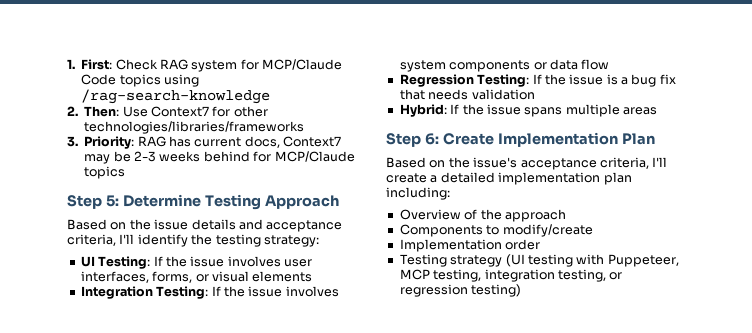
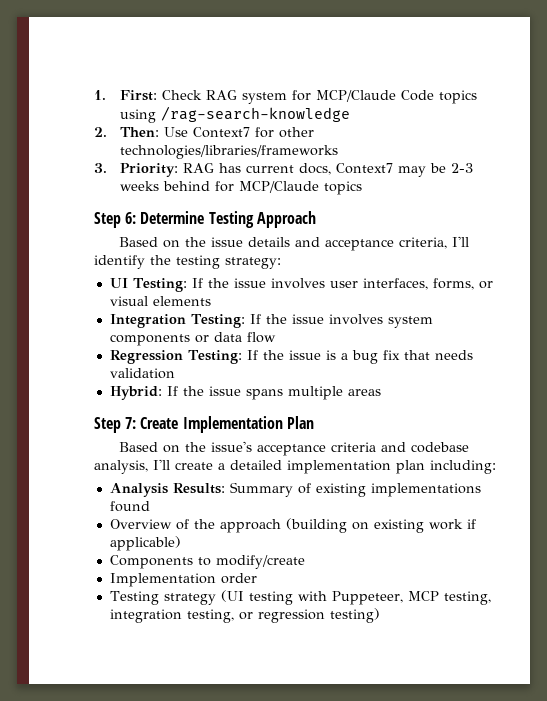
- Step 5: Determine Testing Approach
+ Step 6: Determine Testing Approach
- Step 6: Create Implementation Plan
+ Step 7: Create Implementation Plan
- Based on the issue's acceptance criteria, I'll create a detailed implementation plan including:
+ Based on the issue's acceptance criteria and codebase analysis, I'll create a detailed implementation plan including:
- Overview of the approach
+ Analysis Results: Summary of existing implementations found
+ Overview of the approach (building on existing work if applicable)

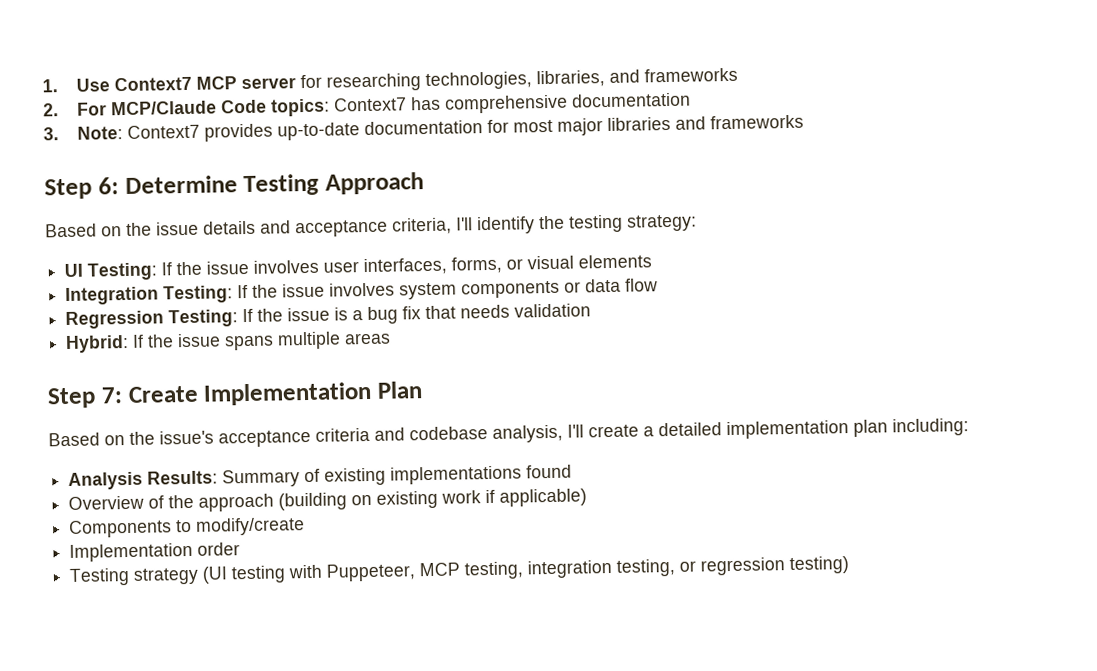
- 1. First: Check RAG system for MCP/Claude Code topics using /rag-search-knowledge
- 2. Then: Use Context7 for other technologies/libraries/frameworks
- 3. Priority: RAG has current docs, Context7 may be 2-3 weeks behind for MCP/Claude topics
+ 1. Use Context7 MCP server for researching technologies, libraries, and frameworks
+ 2. For MCP/Claude Code topics: Context7 has comprehensive documentation
+ 3. Note: Context7 provides up-to-date documentation for most major libraries and frameworks

